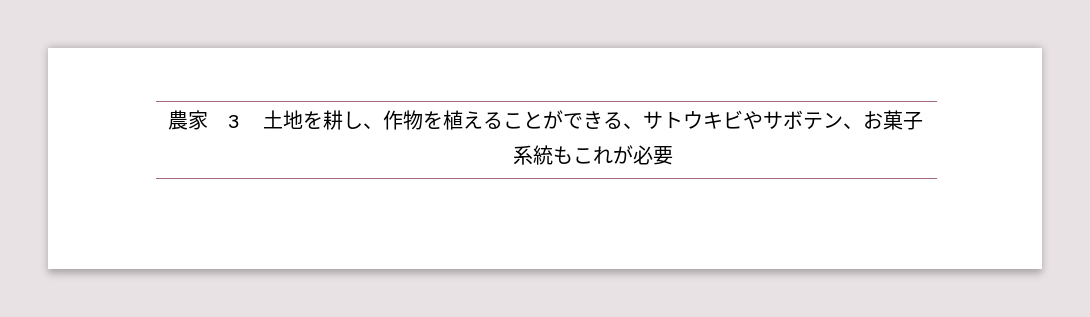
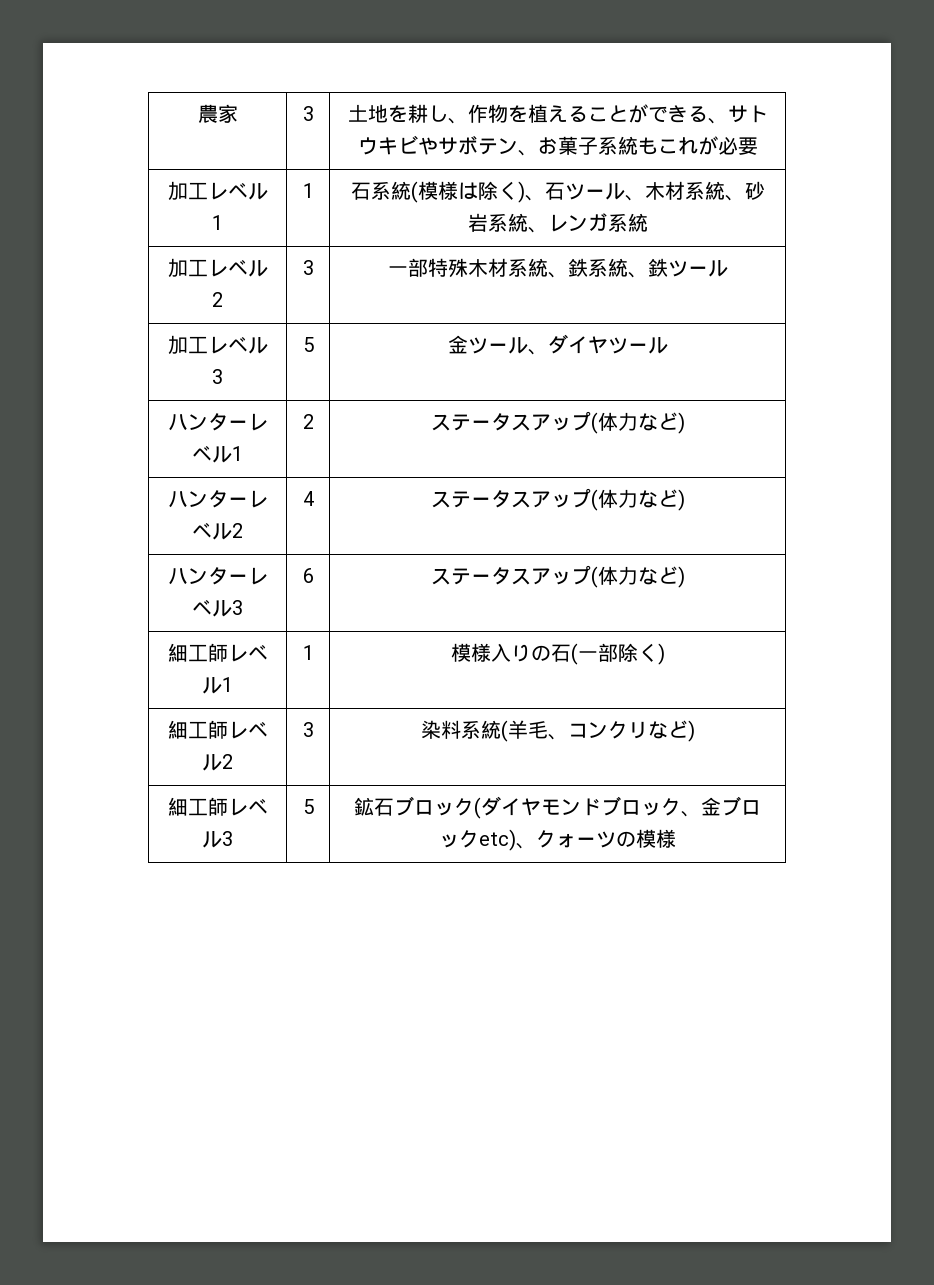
+ 加工レベル1 | 1 | 石系統(模様は除く)、石ツール、木材系統、砂岩系統、レンガ系統
+ 加工レベル2 | 3 | 一部特殊木材系統、鉄系統、鉄ツール
+ 加工レベル3 | 5 | 金ツール、ダイヤツール
+ ハンターレベル1 | 2 | ステータスアップ(体力など)
+ ハンターレベル2 | 4 | ステータスアップ(体力など)
+ ハンターレベル3 | 6 | ステータスアップ(体力など)
+ 細工師レベル1 | 1 | 模様入りの石(一部除く)
+ 細工師レベル2 | 3 | 染料系統(羊毛、コンクリなど)
+ 細工師レベル3 | 5 | 鉱石ブロック(ダイヤモンドブロック、金ブロックetc)、クォーツの模様

